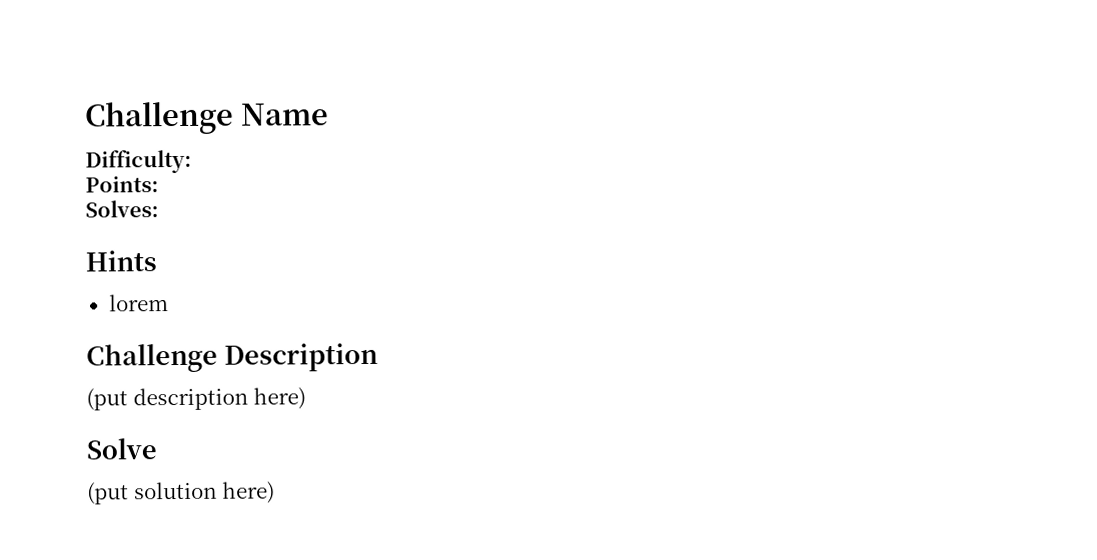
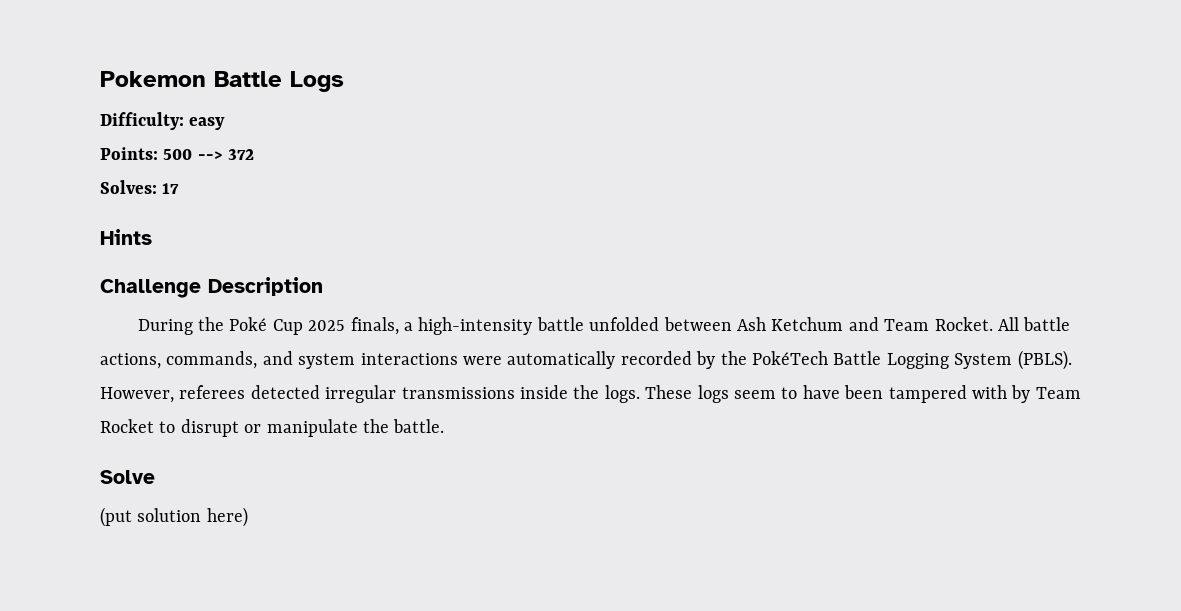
- Challenge Name
+ Pokemon Battle Logs
- Difficulty:
+ Difficulty: easy
- Points:
+ Points: 500 --> 372
- Solves:
+ Solves: 17
- lorem
- (put description here)
+ During the Poké Cup 2025 finals, a high-intensity battle unfolded between Ash Ketchum and Team Rocket. All battle actions, commands, and system interactions were automatically recorded by the PokéTech Battle Logging System (PBLS). However, referees detected irregular transmissions inside the logs. These logs seem to have been tampered with by Team Rocket to disrupt or manipulate the battle.

